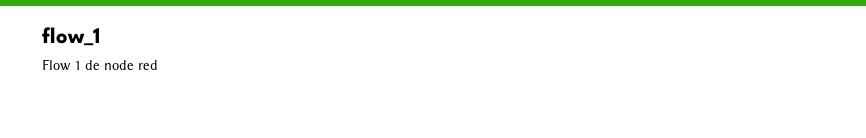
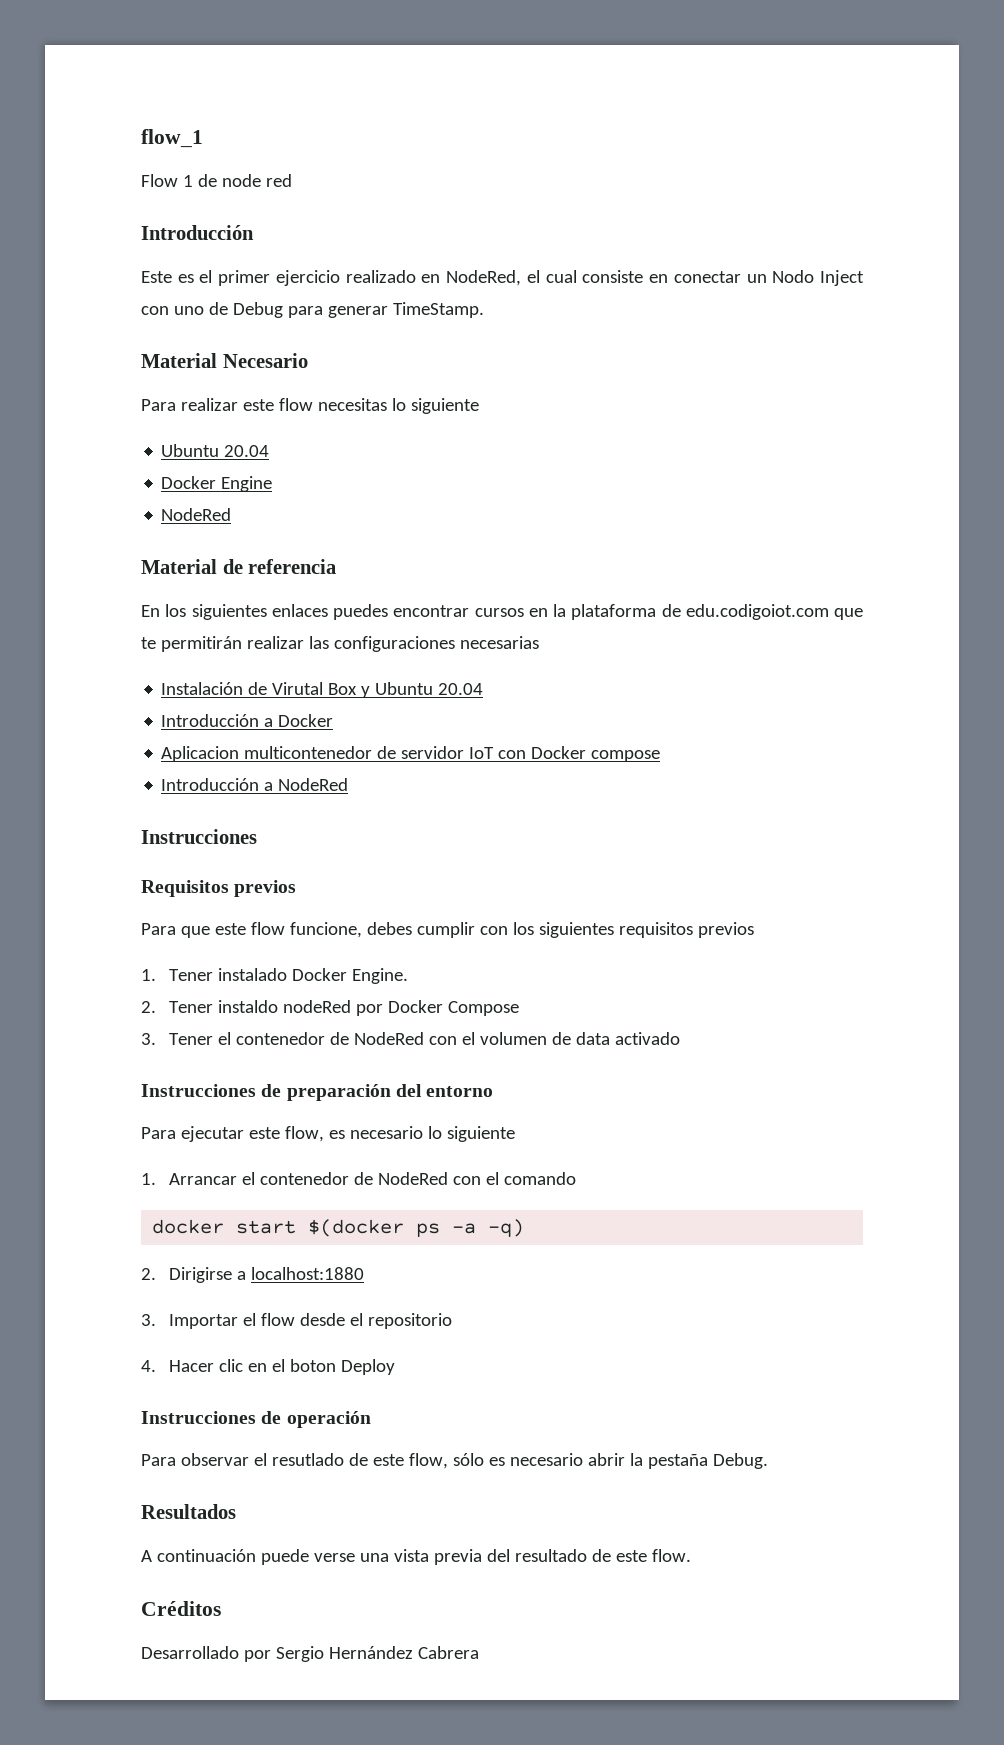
  Flow 1 de node red
+ Introducción
+ Este es el primer ejercicio realizado en NodeRed, el cual consiste en conectar un Nodo Inject con uno de Debug para generar TimeStamp.
+ Material Necesario
+ Para realizar este flow necesitas lo siguiente
+ Ubuntu 20.04
+ Docker Engine
+ NodeRed
+ Material de referencia
+ En los siguientes enlaces puedes encontrar cursos en la plataforma de edu.codigoiot.com que te permitirán realizar las configuraciones necesarias
+ Instalación de Virutal Box y Ubuntu 20.04
+ Introducción a Docker
+ Aplicacion multicontenedor de servidor IoT con Docker compose
+ Introducción a NodeRed
+ Instrucciones
+ Requisitos previos
+ Para que este flow funcione, debes cumplir con los siguientes requisitos previos
+ 1. Tener instalado Docker Engine.
+ 2. Tener instaldo nodeRed por Docker Compose
+ 3. Tener el contenedor de NodeRed con el volumen de data activado
+ Instrucciones de preparación del entorno
+ Para ejecutar este flow, es necesario lo siguiente
+ 1. Arrancar el contenedor de NodeRed con el comando
+ docker start $(docker ps -a -q)
+ 2. Dirigirse a localhost:1880
+ 3. Importar el flow desde el repositorio
+ 4. Hacer clic en el boton Deploy
+ Instrucciones de operación
+ Para observar el resutlado de este flow, sólo es necesario abrir la pestaña Debug.
+ Resultados
+ A continuación puede verse una vista previa del resultado de este flow.
+ Créditos
+ Desarrollado por Sergio Hernández Cabrera

